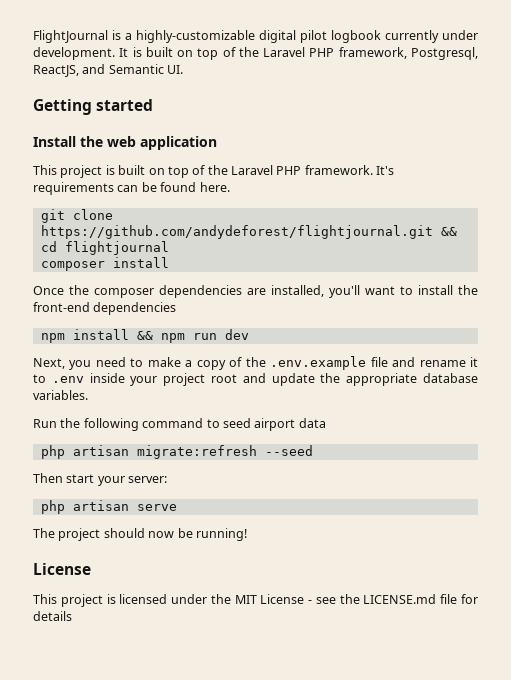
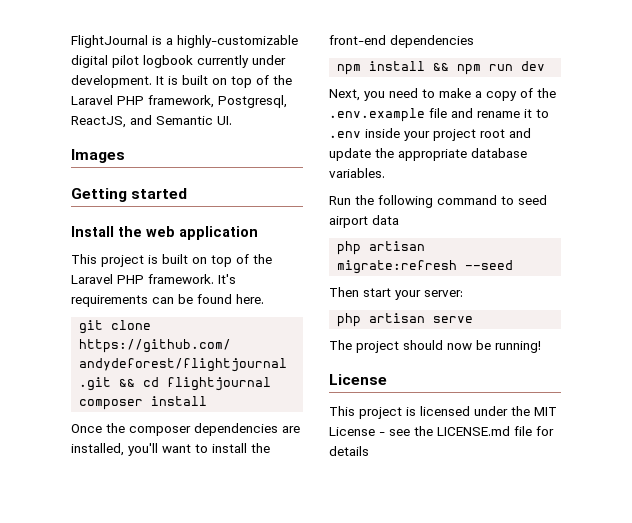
+ Images

